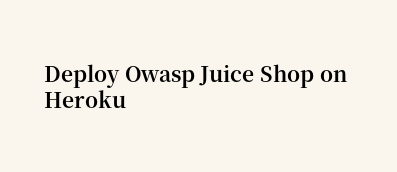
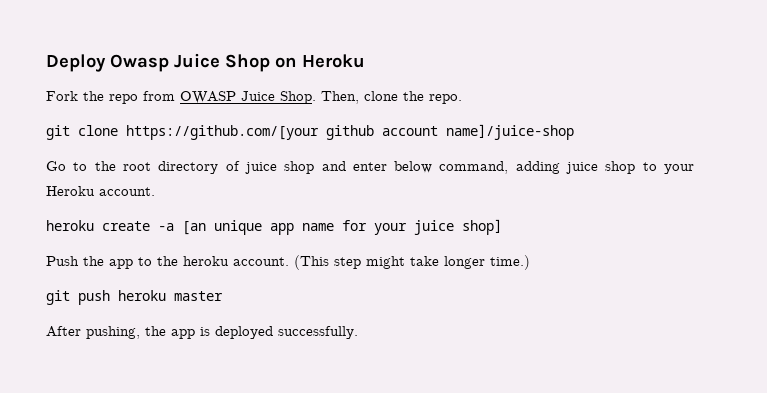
+ Fork the repo from OWASP Juice Shop. Then, clone the repo.
+ git clone https://github.com/[your github account name]/juice-shop
+ Go to the root directory of juice shop and enter below command, adding juice shop to your Heroku account.
+ heroku create -a [an unique app name for your juice shop]
+ Push the app to the heroku account. (This step might take longer time.)
+ git push heroku master
+ After pushing, the app is deployed successfully.

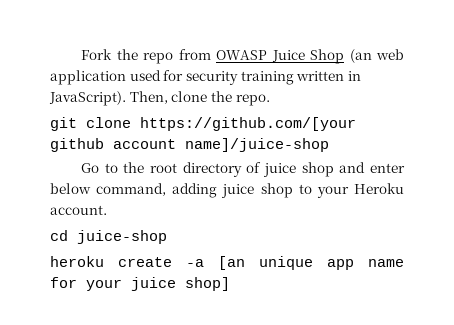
- Deploy Owasp Juice Shop on Heroku
- Fork the repo from OWASP Juice Shop.
+ Fork the repo from OWASP Juice Shop (an web application used for security training written in JavaScript).
+ cd juice-shop
- Push the app to the heroku account. (This step might take longer time.)
- git push heroku master
- After pushing, the app is deployed successfully.

